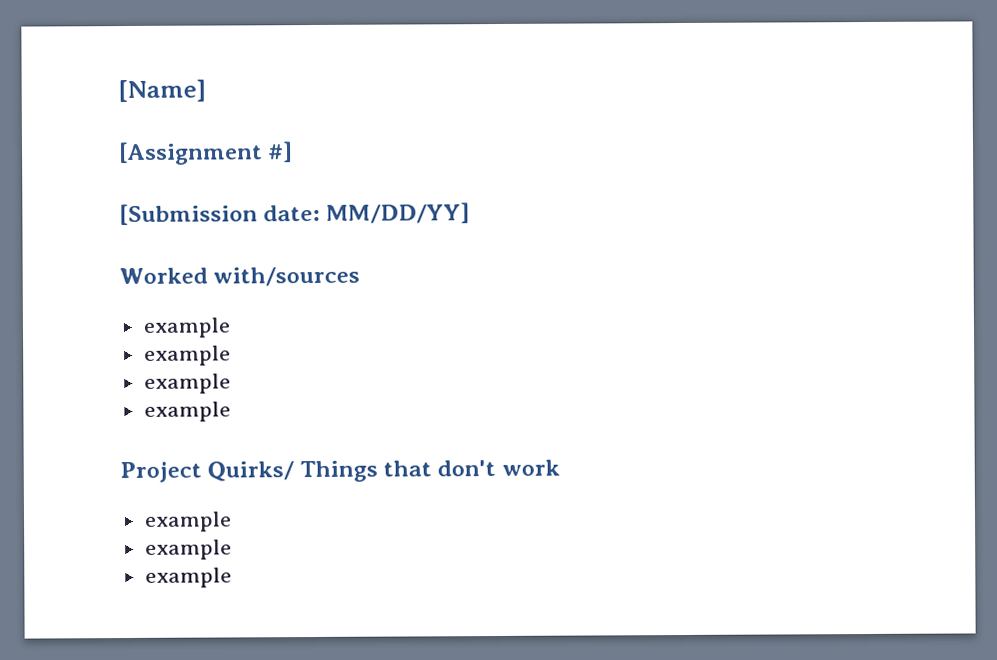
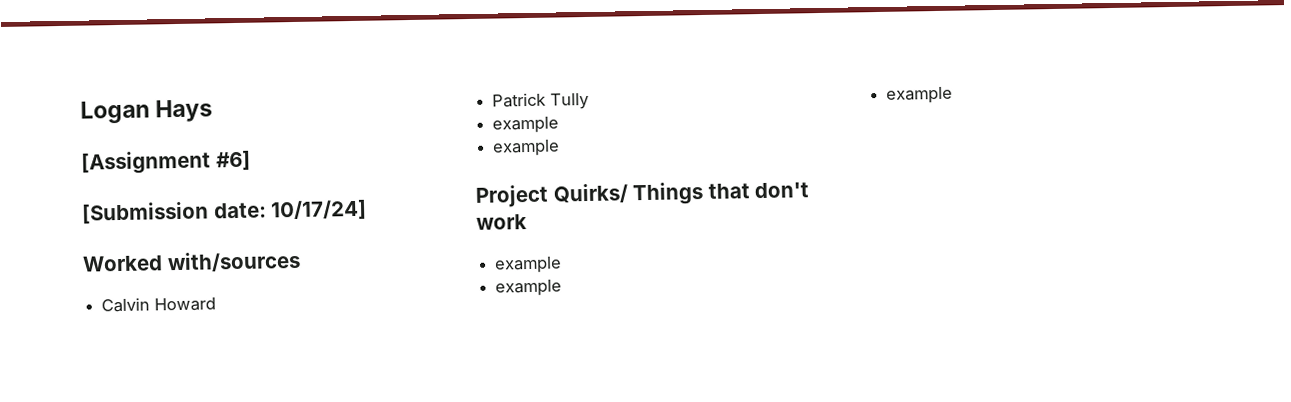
- [Name]
+ Logan Hays
- [Assignment #]
+ [Assignment #6]
- [Submission date: MM/DD/YY]
+ [Submission date: 10/17/24]
  Worked with/sources
- example
- example
+ Calvin Howard
+ Patrick Tully

